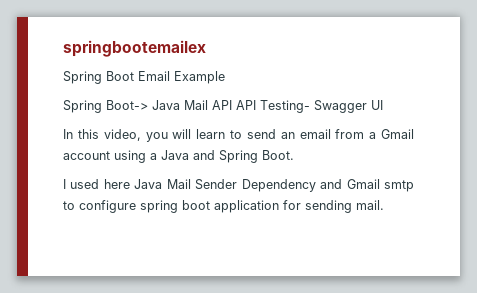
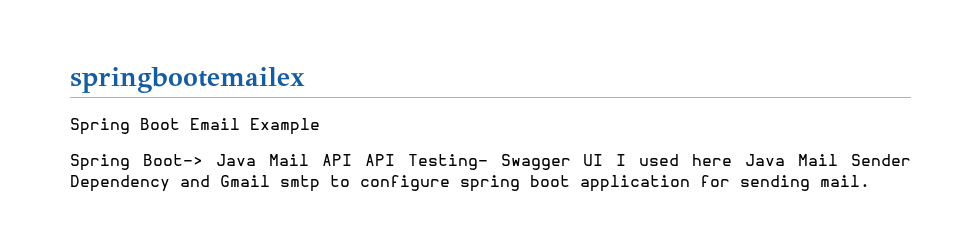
- Spring Boot-> Java Mail API API Testing- Swagger UI
- In this video, you will learn to send an email from a Gmail account using a Java and Spring Boot.
- I used here Java Mail Sender Dependency and Gmail smtp to configure spring boot application for sending mail.
+ Spring Boot-> Java Mail API API Testing- Swagger UI I used here Java Mail Sender Dependency and Gmail smtp to configure spring boot application for sending mail.

